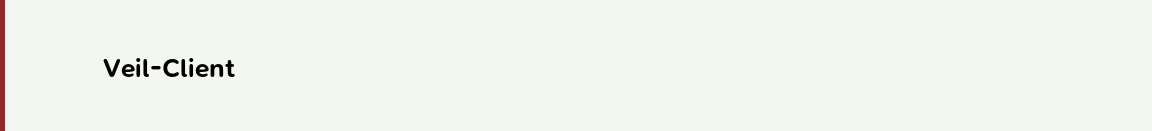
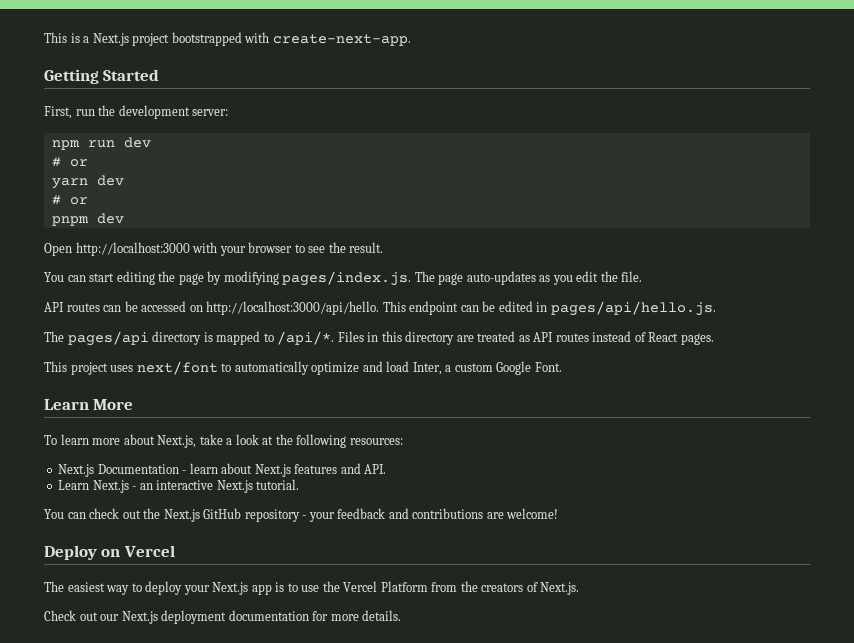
- Veil-Client
+ This is a Next.js project bootstrapped with create-next-app.
+ Getting Started
+ First, run the development server:
+ npm run dev
+ # or
+ yarn dev
+ # or
+ pnpm dev
+ Open http://localhost:3000 with your browser to see the result.
+ You can start editing the page by modifying pages/index.js. The page auto-updates as you edit the file.
+ API routes can be accessed on http://localhost:3000/api/hello. This endpoint can be edited in pages/api/hello.js.
+ The pages/api directory is mapped to /api/*. Files in this directory are treated as API routes instead of React pages.
+ This project uses next/font to automatically optimize and load Inter, a custom Google Font.
+ Learn More
+ To learn more about Next.js, take a look at the following resources:
+ Next.js Documentation - learn about Next.js features and API.
+ Learn Next.js - an interactive Next.js tutorial.
+ You can check out the Next.js GitHub repository - your feedback and contributions are welcome!
+ Deploy on Vercel
+ The easiest way to deploy your Next.js app is to use the Vercel Platform from the creators of Next.js.
+ Check out our Next.js deployment documentation for more details.

